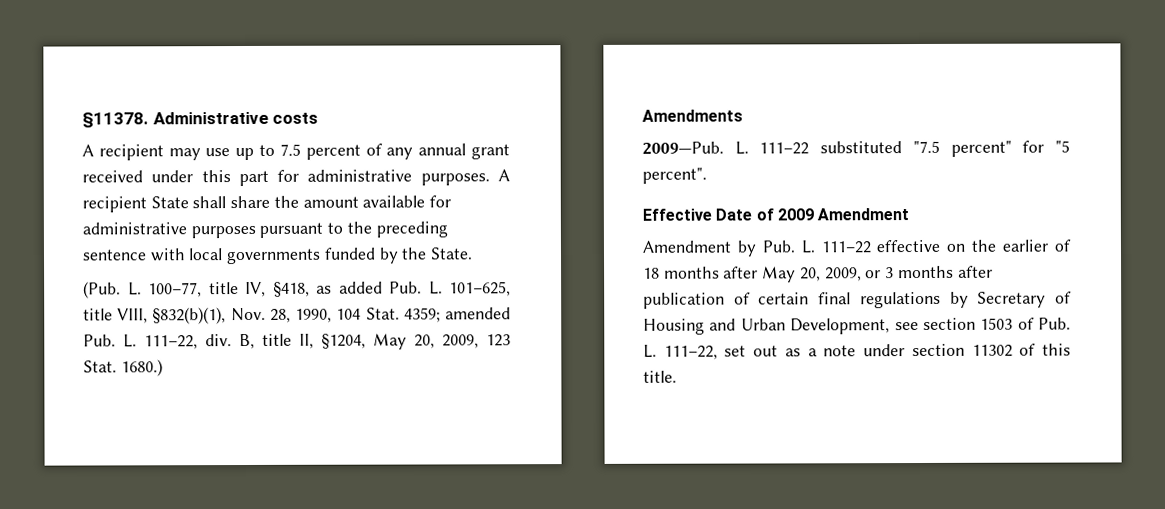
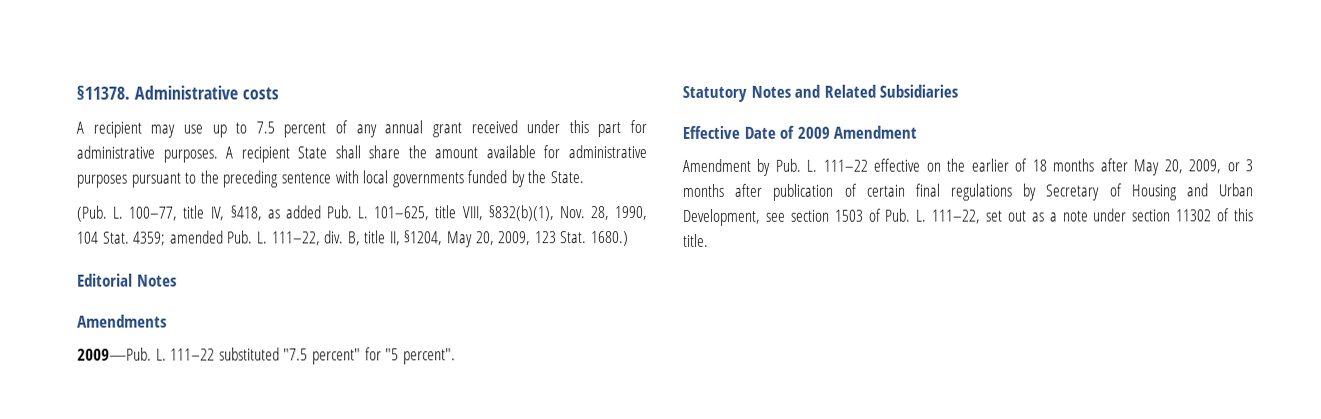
+ Editorial Notes
+ Statutory Notes and Related Subsidiaries

